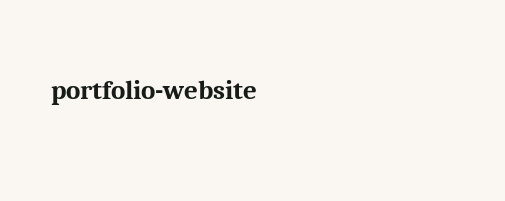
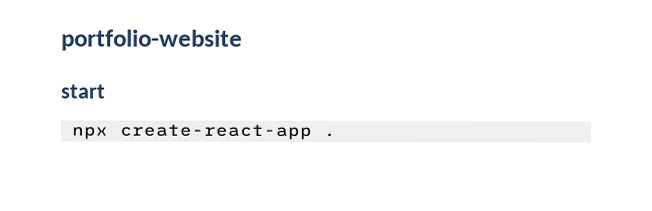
+ start
+ npx create-react-app .

